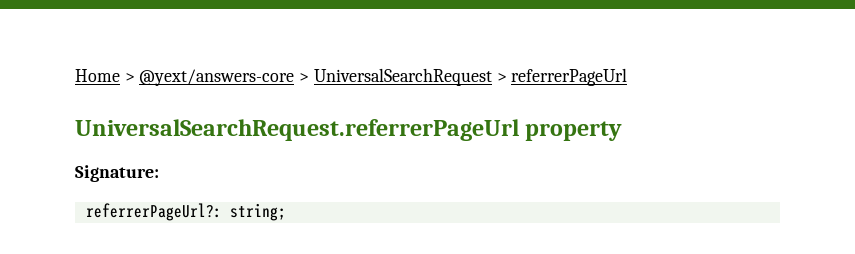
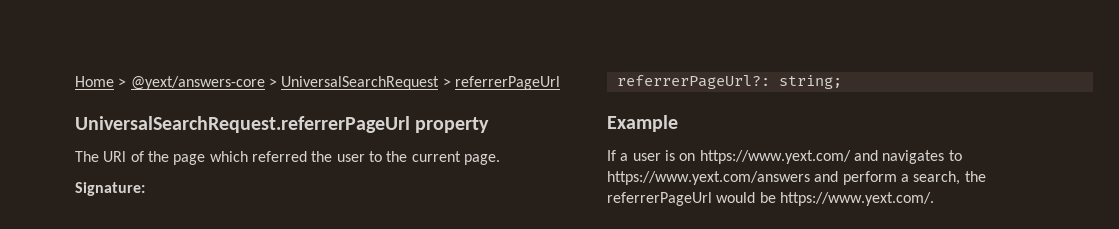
+ The URl of the page which referred the user to the current page.
  Signature:
  referrerPageUrl?: string;
+ Example
+ If a user is on https://www.yext.com/ and navigates to https://www.yext.com/answers and perform a search, the referrerPageUrl would be https://www.yext.com/.

